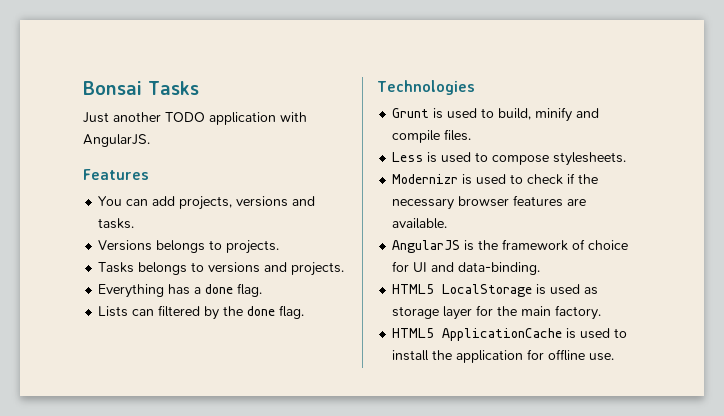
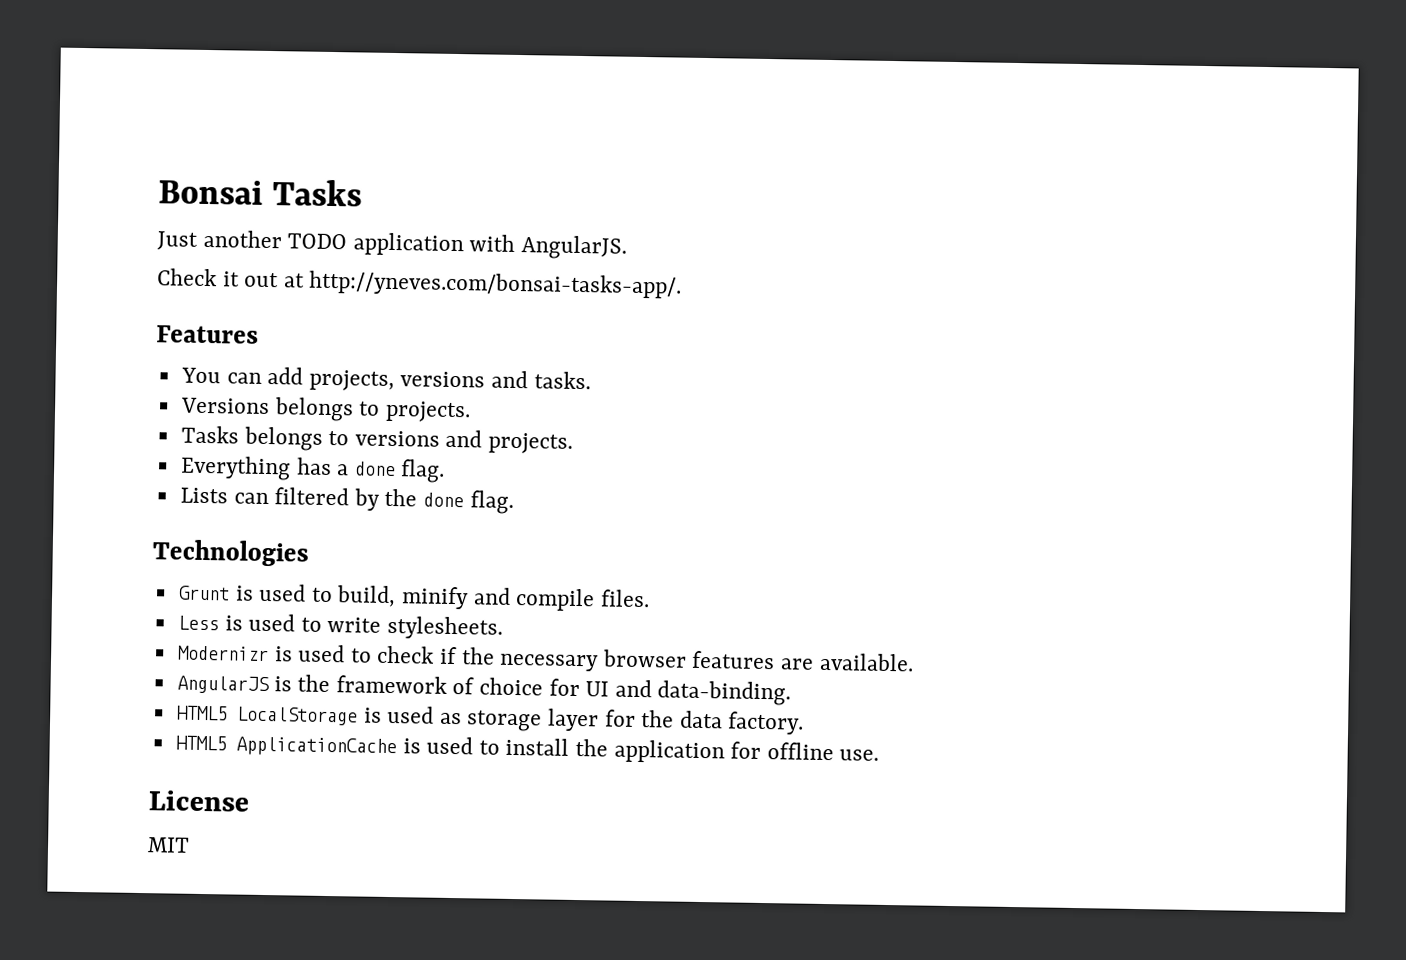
+ Check it out at http://yneves.com/bonsai-tasks-app/.
- Less is used to compose stylesheets.
+ Less is used to write stylesheets.
- HTML5 LocalStorage is used as storage layer for the main factory.
+ HTML5 LocalStorage is used as storage layer for the data factory.
+ License
+ MIT

